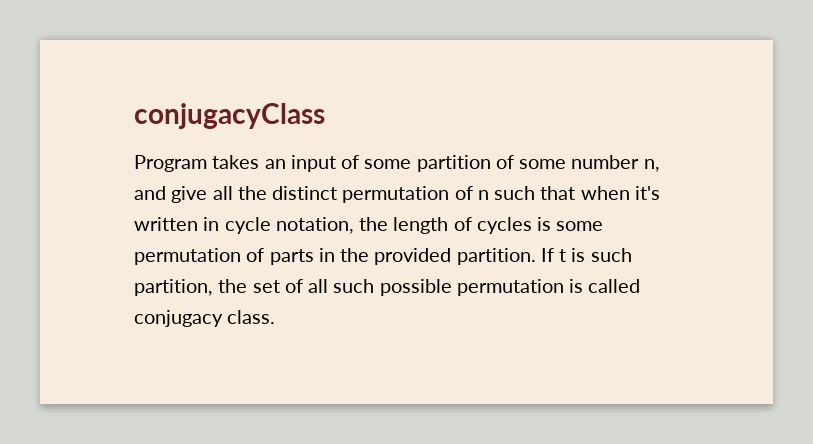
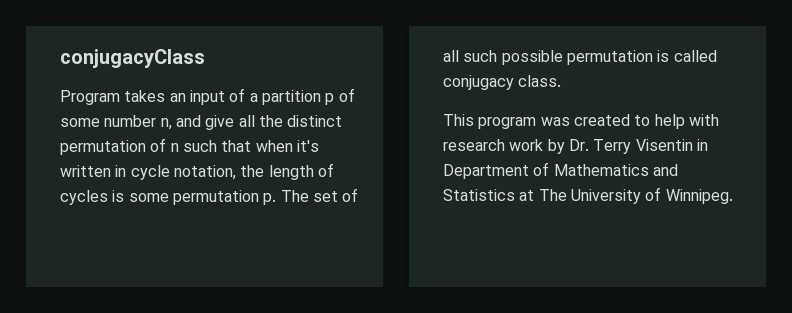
- Program takes an input of some partition of some number n, and give all the distinct permutation of n such that when it's written in cycle notation, the length of cycles is some permutation of parts in the provided partition. If t is such partition, the set of all such possible permutation is called conjugacy class.
+ Program takes an input of a partition p of some number n, and give all the distinct permutation of n such that when it's written in cycle notation, the length of cycles is some permutation p. The set of all such possible permutation is called conjugacy class.
+ This program was created to help with research work by Dr. Terry Visentin in Department of Mathematics and Statistics at The University of Winnipeg.

